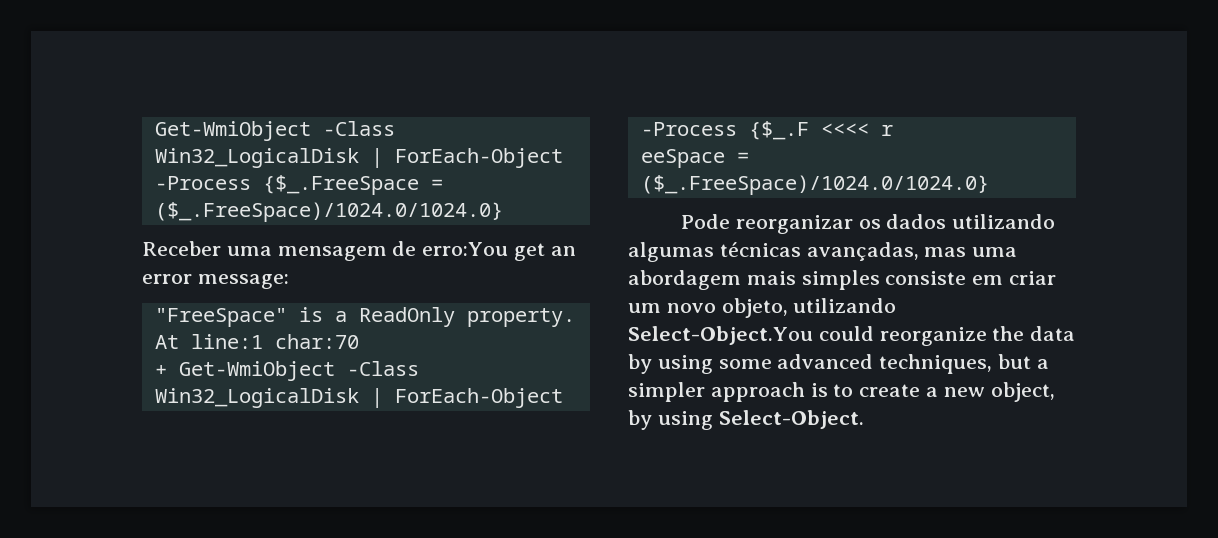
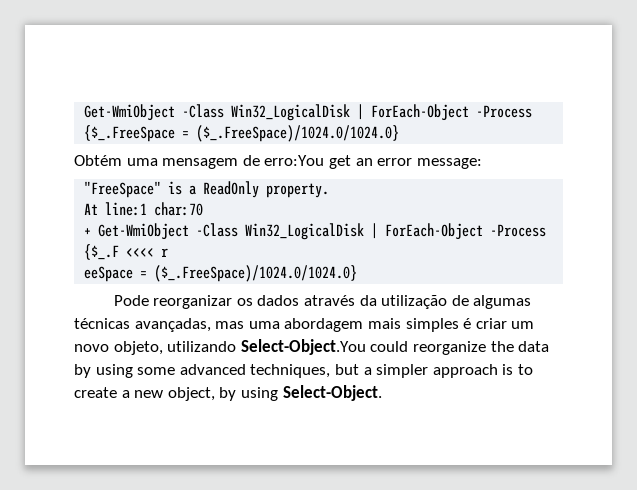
- Receber uma mensagem de erro:You get an error message:
+ Obtém uma mensagem de erro:You get an error message:
- Pode reorganizar os dados utilizando algumas técnicas avançadas, mas uma abordagem mais simples consiste em criar um novo objeto, utilizando Select-Object.You could reorganize the data by using some advanced techniques, but a simpler approach is to create a new object, by using Select-Object.
+ Pode reorganizar os dados através da utilização de algumas técnicas avançadas, mas uma abordagem mais simples é criar um novo objeto, utilizando Select-Object.You could reorganize the data by using some advanced techniques, but a simpler approach is to create a new object, by using Select-Object.

